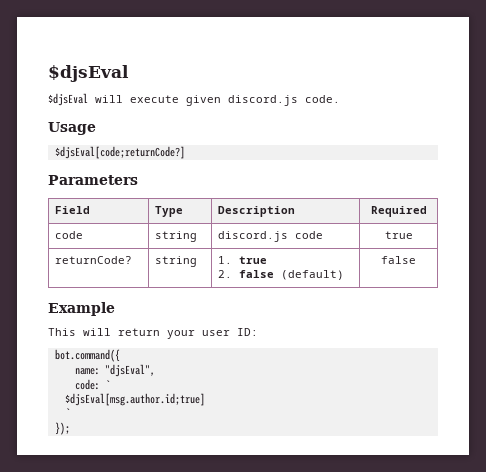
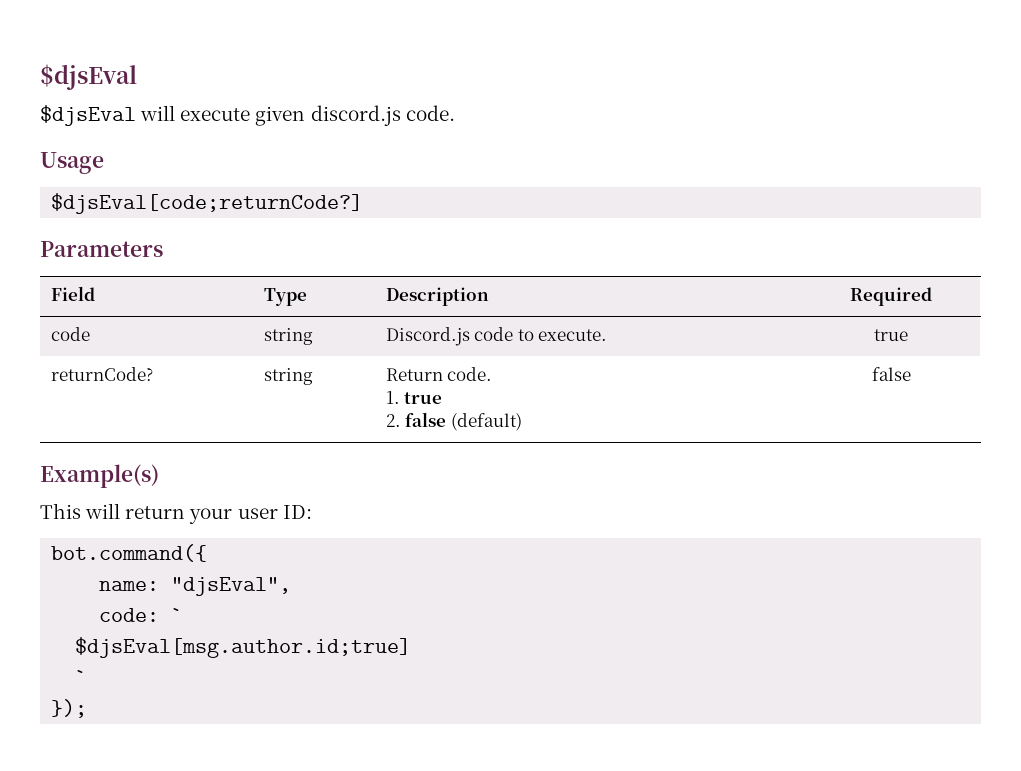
- code | string | discord.js code | true
+ code | string | Discord.js code to execute. | true
- returnCode? | string | 1. true
+ returnCode? | string | Return code.
+ 1. true
- Example
+ Example(s)

